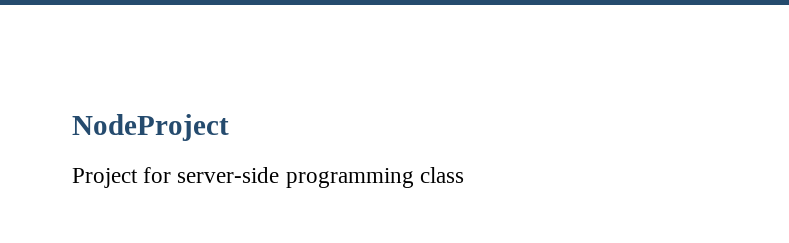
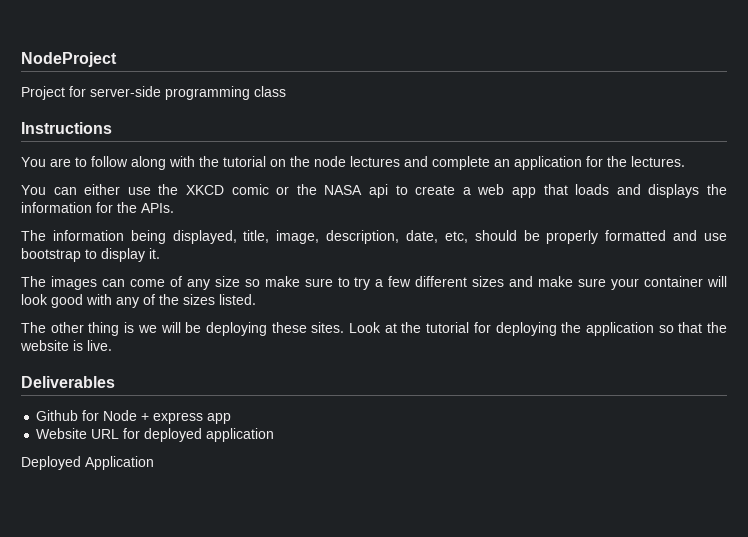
+ Instructions
+ You are to follow along with the tutorial on the node lectures and complete an application for the lectures.
+ You can either use the XKCD comic or the NASA api to create a web app that loads and displays the information for the APIs.
+ The information being displayed, title, image, description, date, etc, should be properly formatted and use bootstrap to display it.
+ The images can come of any size so make sure to try a few different sizes and make sure your container will look good with any of the sizes listed.
+ The other thing is we will be deploying these sites. Look at the tutorial for deploying the application so that the website is live.
+ Deliverables
+ Github for Node + express app
+ Website URL for deployed application
+ Deployed Application

